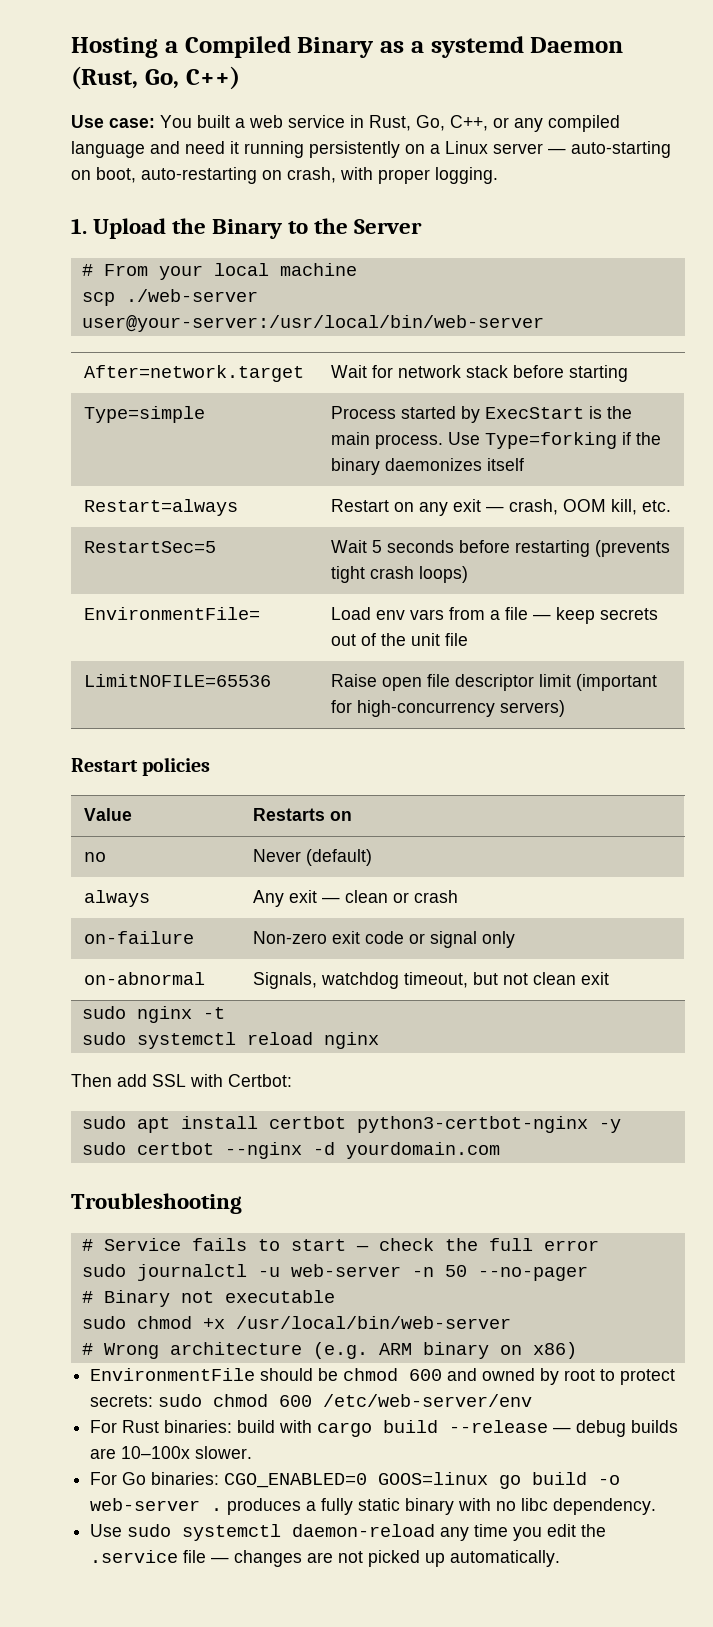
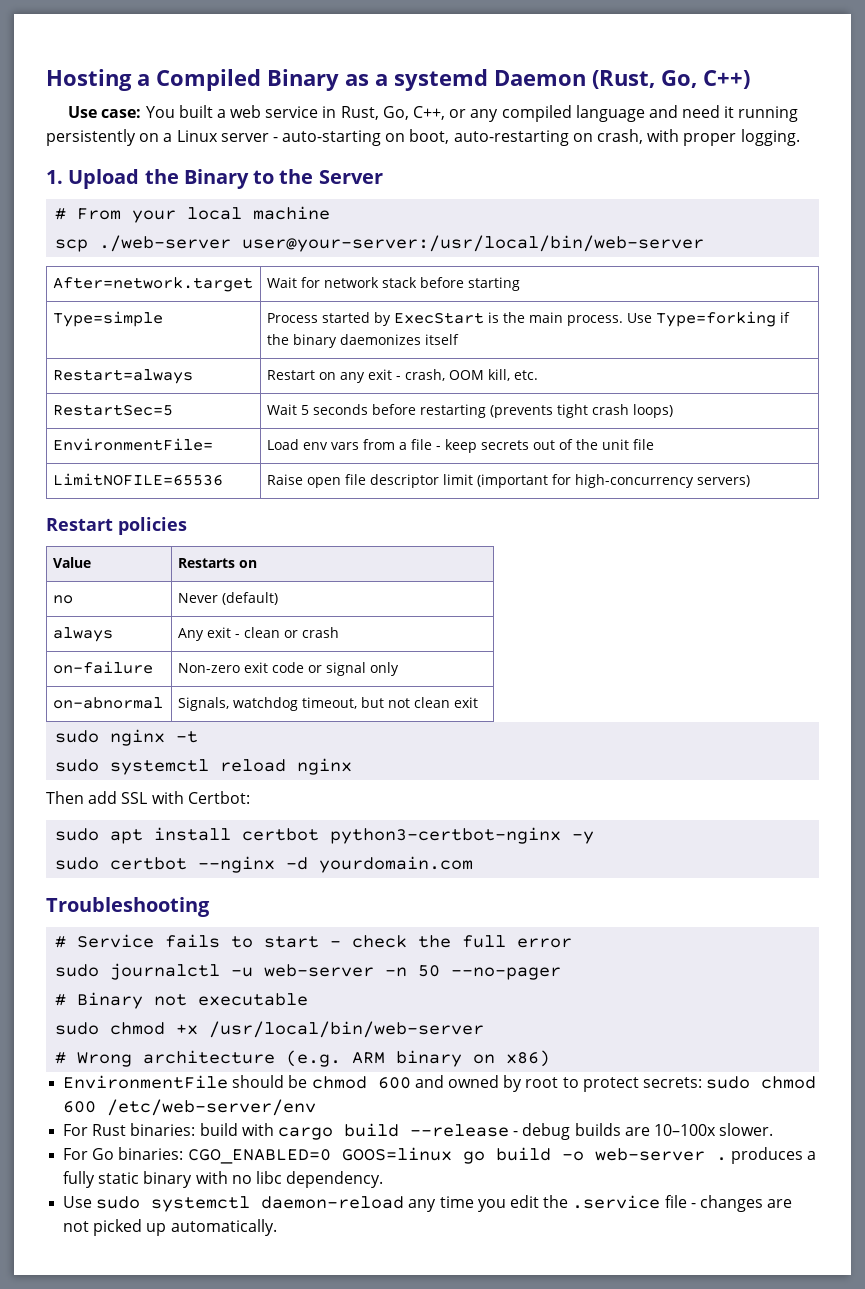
- Use case: You built a web service in Rust, Go, C++, or any compiled language and need it running persistently on a Linux server — auto-starting on boot, auto-restarting on crash, with proper logging.
+ Use case: You built a web service in Rust, Go, C++, or any compiled language and need it running persistently on a Linux server - auto-starting on boot, auto-restarting on crash, with proper logging.
- Restart=always | Restart on any exit — crash, OOM kill, etc.
+ Restart=always | Restart on any exit - crash, OOM kill, etc.
- EnvironmentFile= | Load env vars from a file — keep secrets out of the unit file
+ EnvironmentFile= | Load env vars from a file - keep secrets out of the unit file
- always | Any exit — clean or crash
+ always | Any exit - clean or crash
- # Service fails to start — check the full error
+ # Service fails to start - check the full error
- For Rust binaries: build with cargo build --release — debug builds are 10–100x slower.
+ For Rust binaries: build with cargo build --release - debug builds are 10–100x slower.
- Use sudo systemctl daemon-reload any time you edit the .service file — changes are not picked up automatically.
+ Use sudo systemctl daemon-reload any time you edit the .service file - changes are not picked up automatically.

